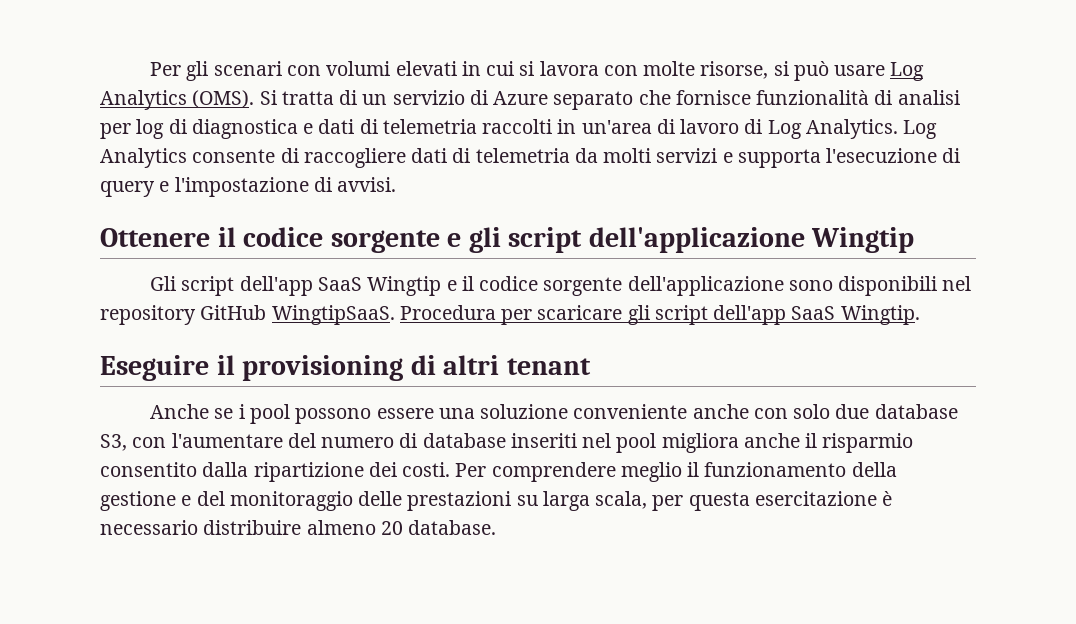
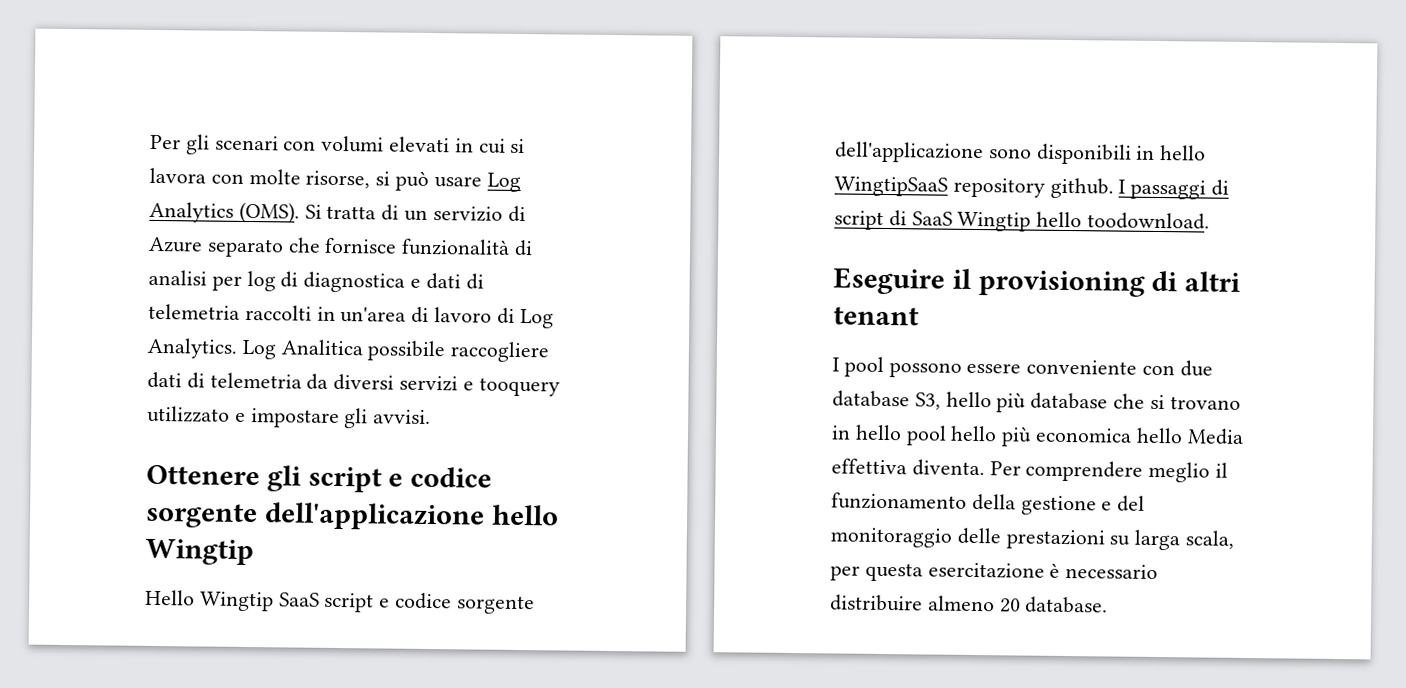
- Log Analytics consente di raccogliere dati di telemetria da molti servizi e supporta l'esecuzione di query e l'impostazione di avvisi.
- Ottenere il codice sorgente e gli script dell'applicazione Wingtip
- Gli script dell'app SaaS Wingtip e il codice sorgente dell'applicazione sono disponibili nel repository GitHub WingtipSaaS. Procedura per scaricare gli script dell'app SaaS Wingtip.
+ Log Analitica possibile raccogliere dati di telemetria da diversi servizi e tooquery utilizzato e impostare gli avvisi.
+ Ottenere gli script e codice sorgente dell'applicazione hello Wingtip
+ Hello Wingtip SaaS script e codice sorgente dell'applicazione sono disponibili in hello WingtipSaaS repository github. I passaggi di script di SaaS Wingtip hello toodownload.
- Anche se i pool possono essere una soluzione conveniente anche con solo due database S3, con l'aumentare del numero di database inseriti nel pool migliora anche il risparmio consentito dalla ripartizione dei costi.
+ I pool possono essere conveniente con due database S3, hello più database che si trovano in hello pool hello più economica hello Media effettiva diventa.

